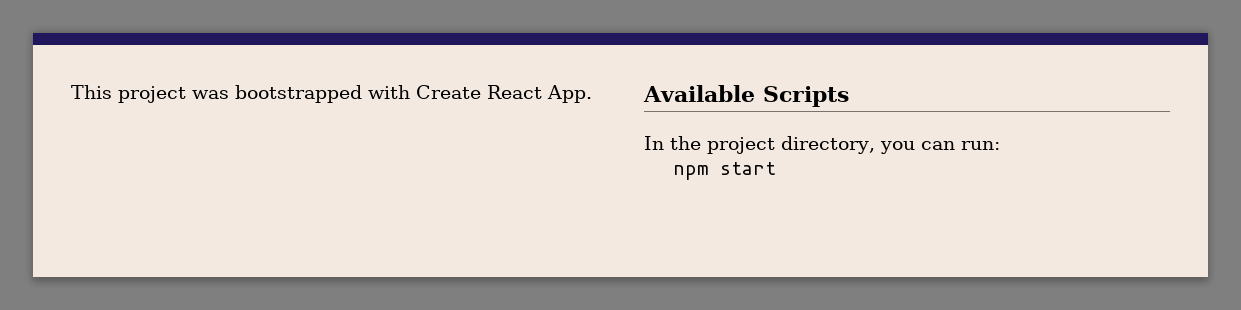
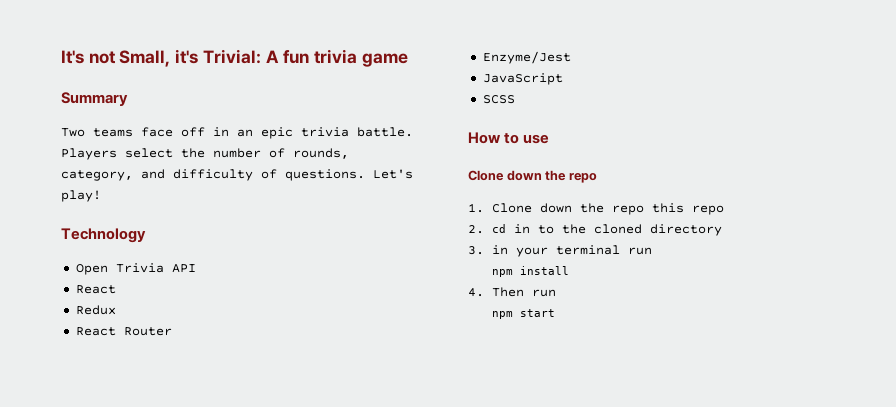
- This project was bootstrapped with Create React App.
- Available Scripts
- In the project directory, you can run:
+ It's not Small, it's Trivial: A fun trivia game
+ Summary
+ Two teams face off in an epic trivia battle. Players select the number of rounds, category, and difficulty of questions. Let's play!
+ Technology
+ Open Trivia API
+ React
+ Redux
+ React Router
+ Enzyme/Jest
+ JavaScript
+ SCSS
+ How to use
+ Clone down the repo
+ 1. Clone down the repo this repo
+ 2. cd in to the cloned directory
+ 3. in your terminal run
+ npm install
+ 4. Then run

